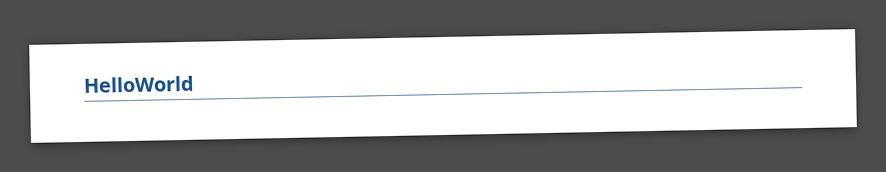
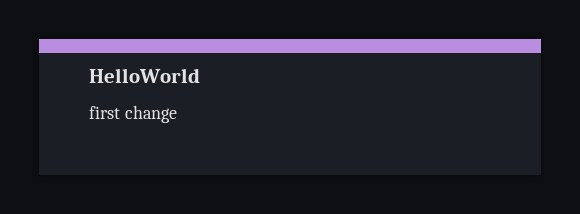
+ first change

